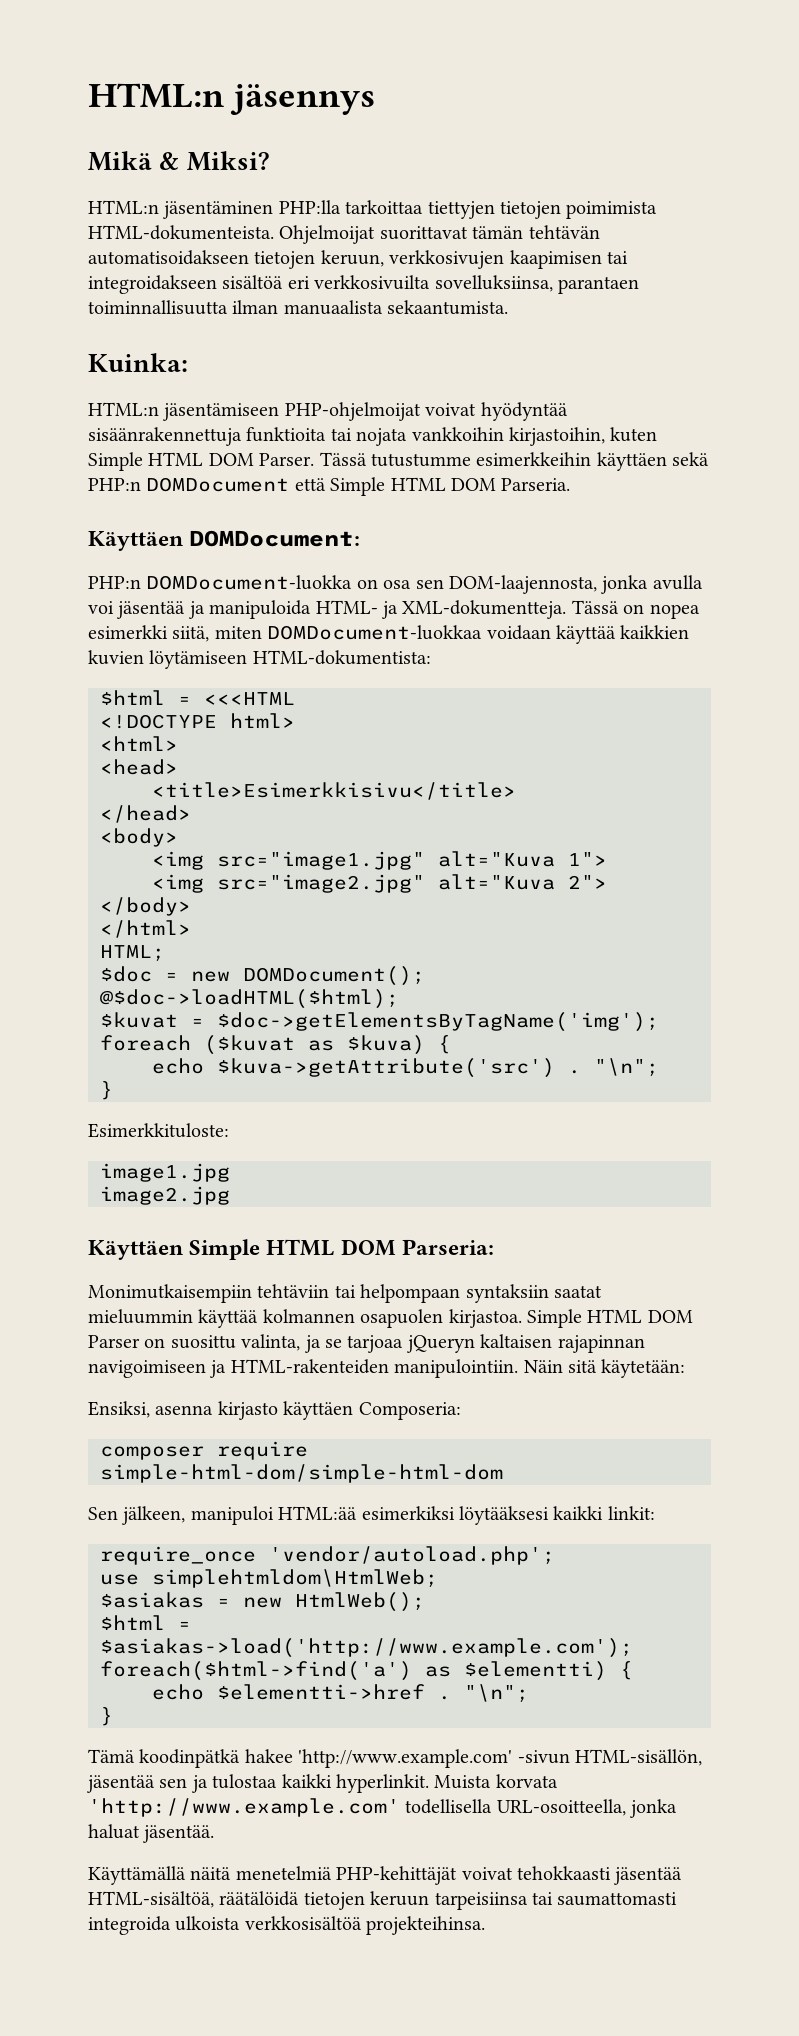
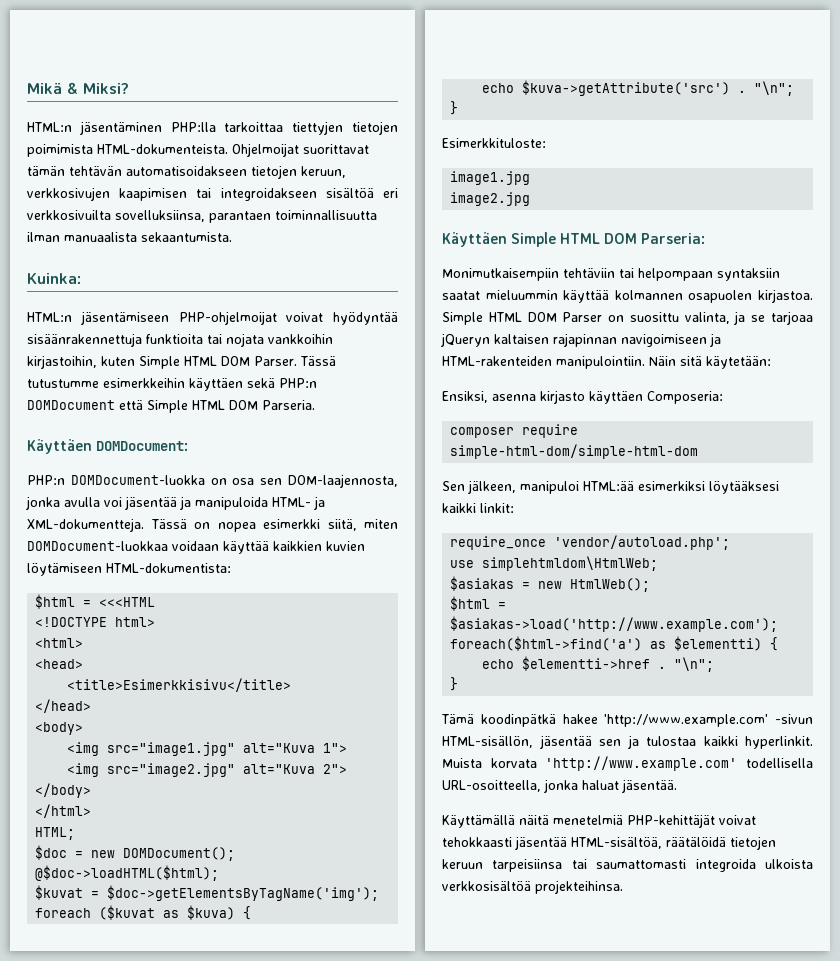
- HTML:n jäsennys

